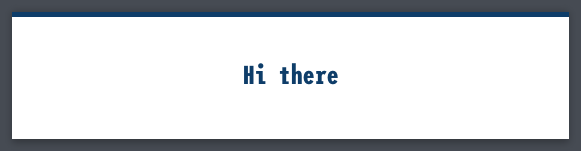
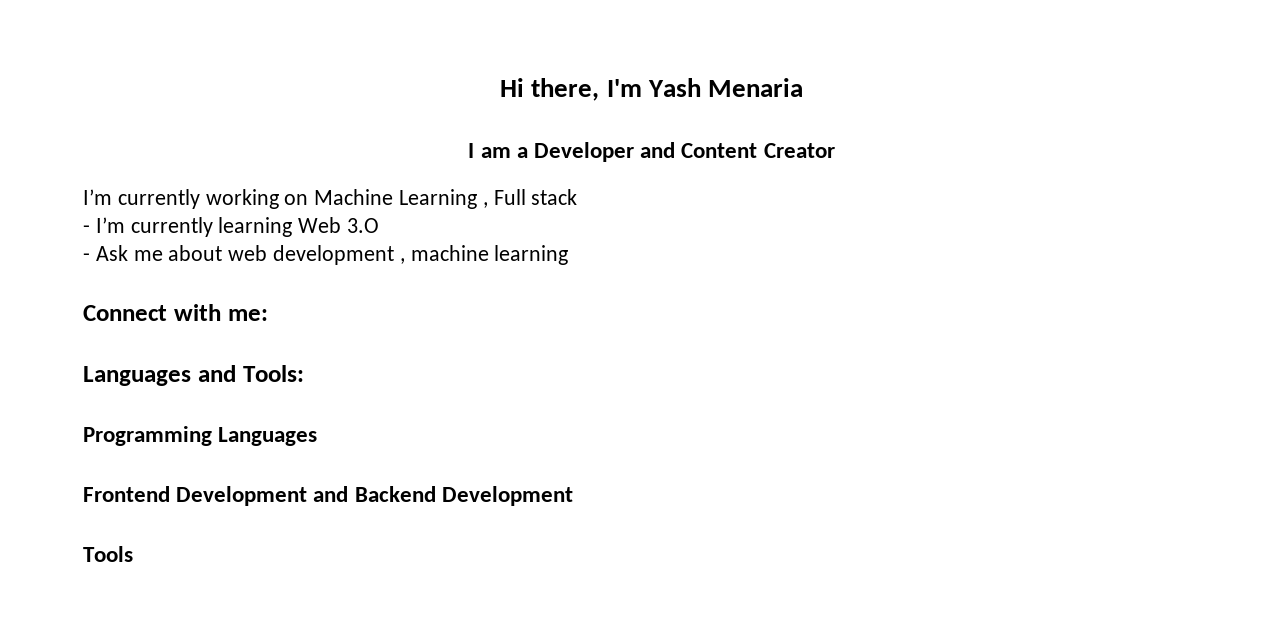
- Hi there
+ Hi there, I'm Yash Menaria
+ I am a Developer and Content Creator
+ I’m currently working on Machine Learning , Full stack
+ - I’m currently learning Web 3.O
+ - Ask me about web development , machine learning
+ Connect with me:
+ Languages and Tools:
+ Programming Languages
+ Frontend Development and Backend Development
+ Tools

